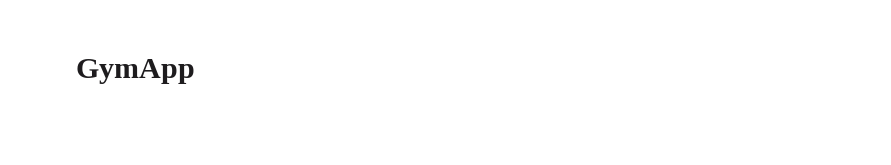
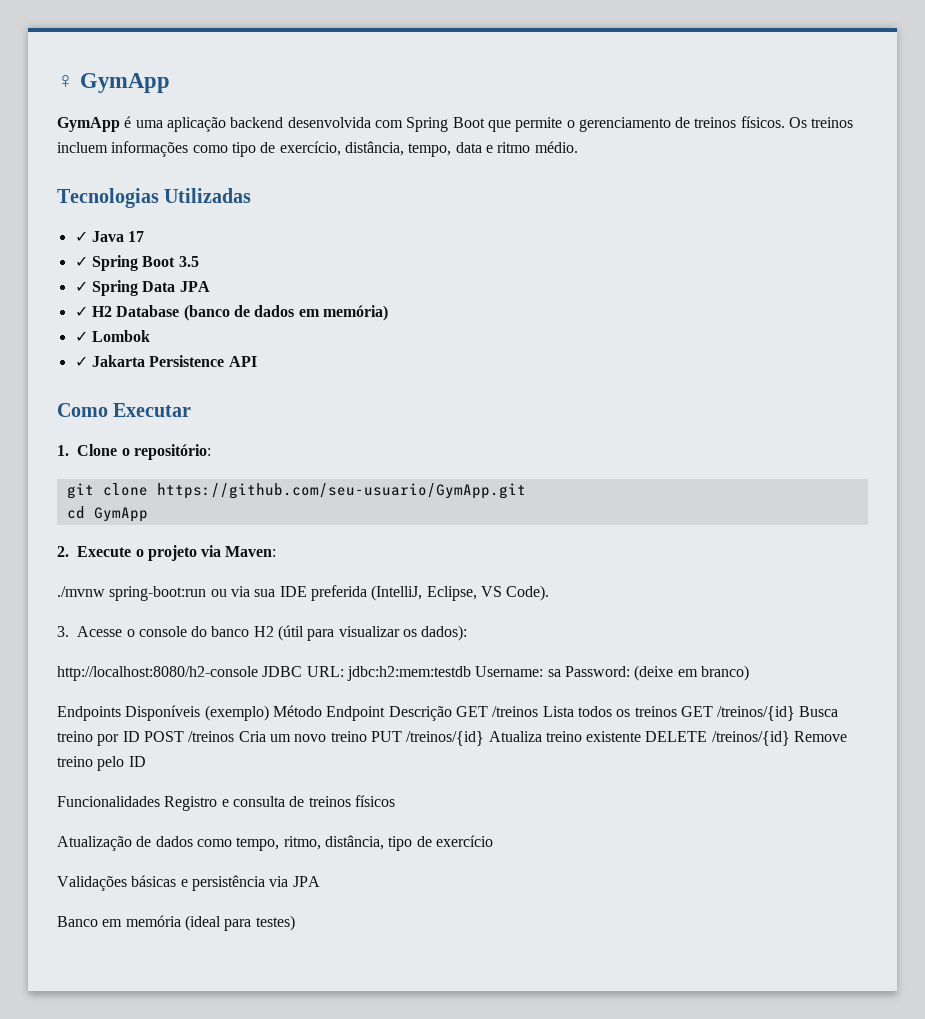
- GymApp
+ ♀ GymApp
+ GymApp é uma aplicação backend desenvolvida com Spring Boot que permite o gerenciamento de treinos físicos. Os treinos incluem informações como tipo de exercício, distância, tempo, data e ritmo médio.
+ Tecnologias Utilizadas
+ ✓ Java 17
+ ✓ Spring Boot 3.5
+ ✓ Spring Data JPA
+ ✓ H2 Database (banco de dados em memória)
+ ✓ Lombok
+ ✓ Jakarta Persistence API
+ Como Executar
+ 1. Clone o repositório:
+ git clone https://github.com/seu-usuario/GymApp.git
+ cd GymApp
+ 2. Execute o projeto via Maven:
+ ./mvnw spring-boot:run ou via sua IDE preferida (IntelliJ, Eclipse, VS Code).
+ 3. Acesse o console do banco H2 (útil para visualizar os dados):
+ http://localhost:8080/h2-console JDBC URL: jdbc:h2:mem:testdb Username: sa Password: (deixe em branco)
+ Endpoints Disponíveis (exemplo) Método Endpoint Descrição GET /treinos Lista todos os treinos GET /treinos/{id} Busca treino por ID POST /treinos Cria um novo treino PUT /treinos/{id} Atualiza treino existente DELETE /treinos/{id} Remove treino pelo ID
+ Funcionalidades Registro e consulta de treinos físicos
+ Atualização de dados como tempo, ritmo, distância, tipo de exercício
+ Validações básicas e persistência via JPA
+ Banco em memória (ideal para testes)

